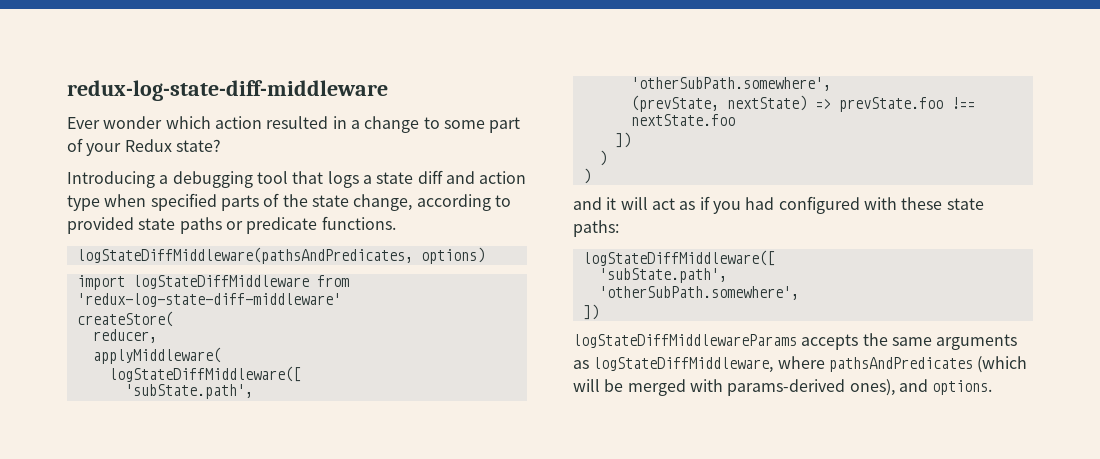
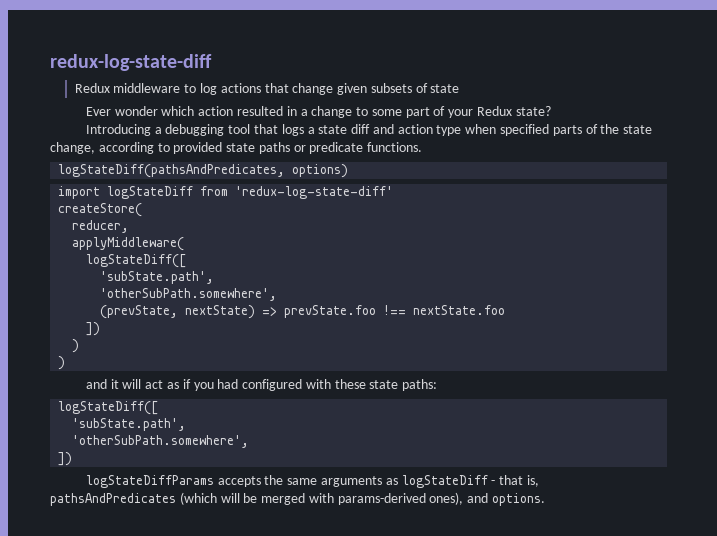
- redux-log-state-diff-middleware
+ redux-log-state-diff
+ Redux middleware to log actions that change given subsets of state
- logStateDiffMiddleware(pathsAndPredicates, options)
+ logStateDiff(pathsAndPredicates, options)
- import logStateDiffMiddleware from 'redux-log-state-diff-middleware'
+ import logStateDiff from 'redux-log-state-diff'
  applyMiddleware(
- logStateDiffMiddleware([
+ logStateDiff([
  and it will act as if you had configured with these state paths:
- logStateDiffMiddleware([
+ logStateDiff([
- logStateDiffMiddlewareParams accepts the same arguments as logStateDiffMiddleware, where pathsAndPredicates (which will be merged with params-derived ones), and options.
+ logStateDiffParams accepts the same arguments as logStateDiff - that is, pathsAndPredicates (which will be merged with params-derived ones), and options.

